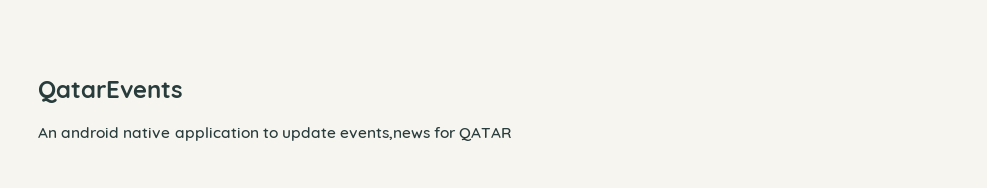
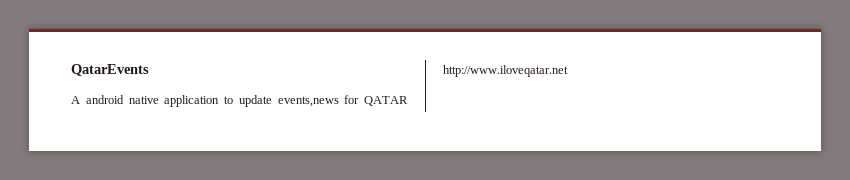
- An android native application to update events,news for QATAR
+ A android native application to update events,news for QATAR http://www.iloveqatar.net

